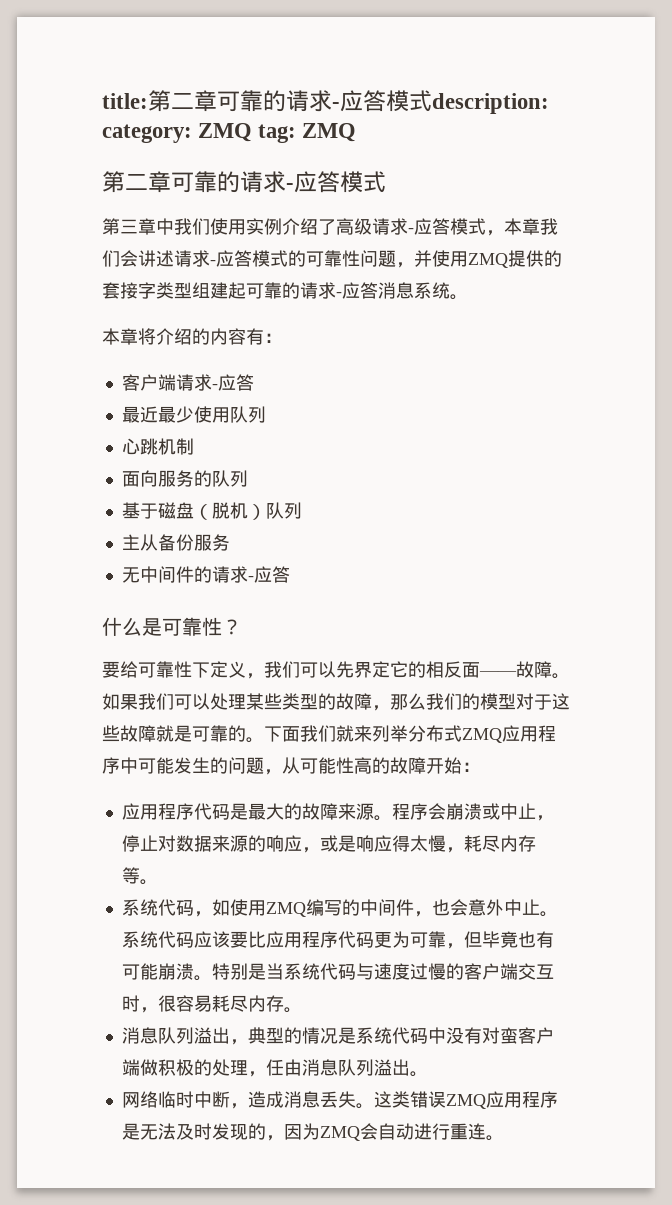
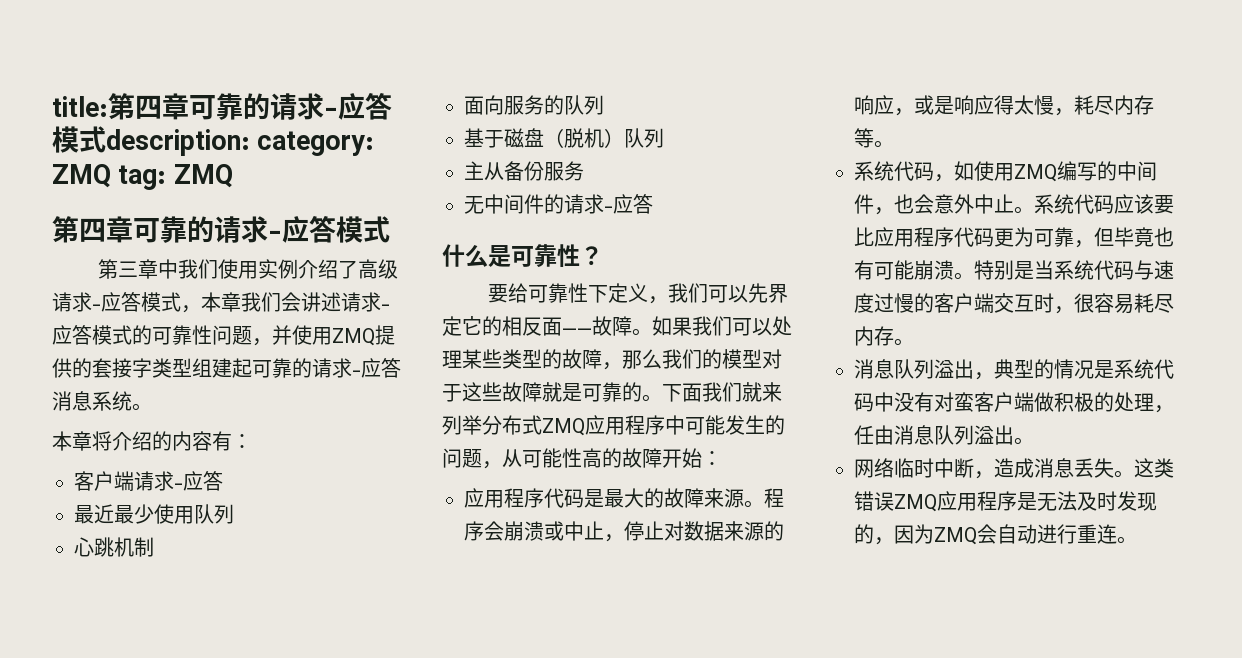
- title:第二章可靠的请求-应答模式description: category: ZMQ tag: ZMQ
- 第二章可靠的请求-应答模式
+ title:第四章可靠的请求-应答模式description: category: ZMQ tag: ZMQ
+ 第四章可靠的请求-应答模式

